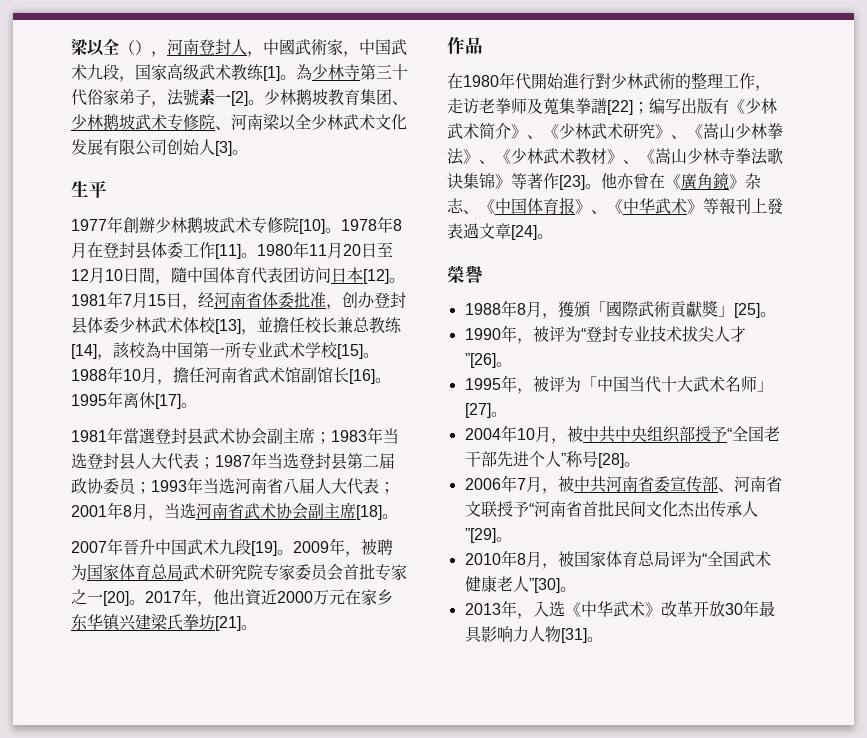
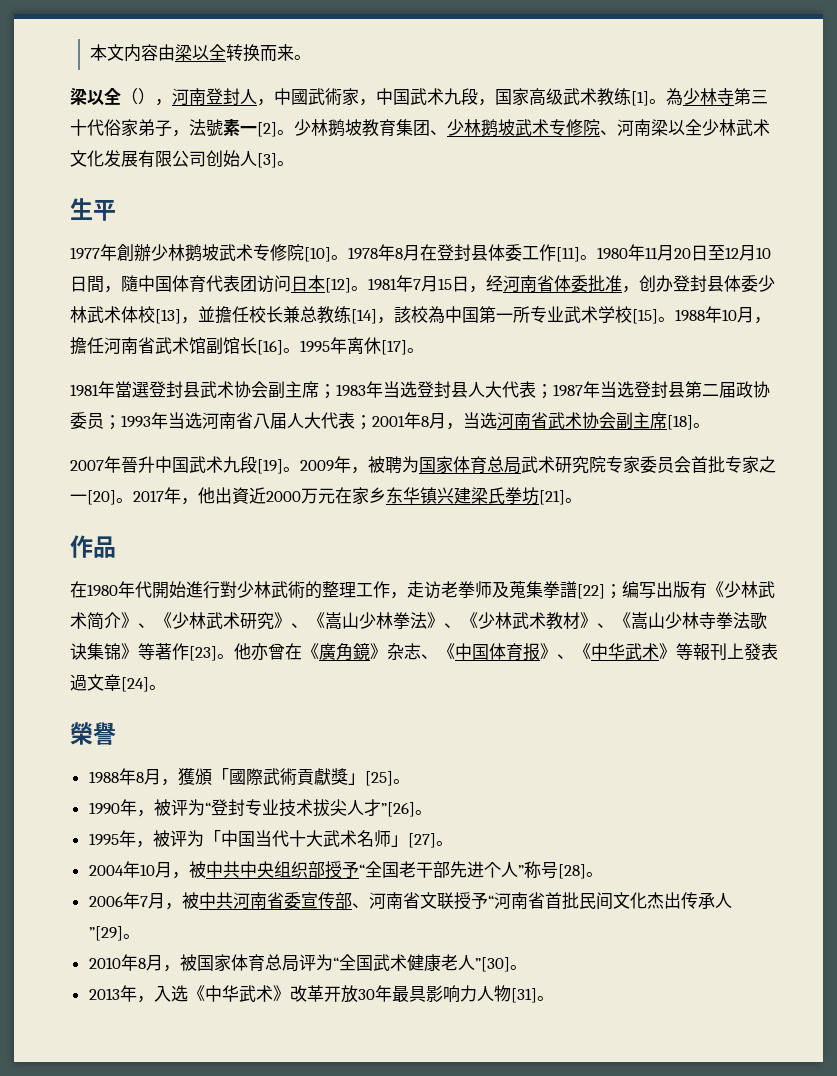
+ 本文内容由梁以全转换而来。

